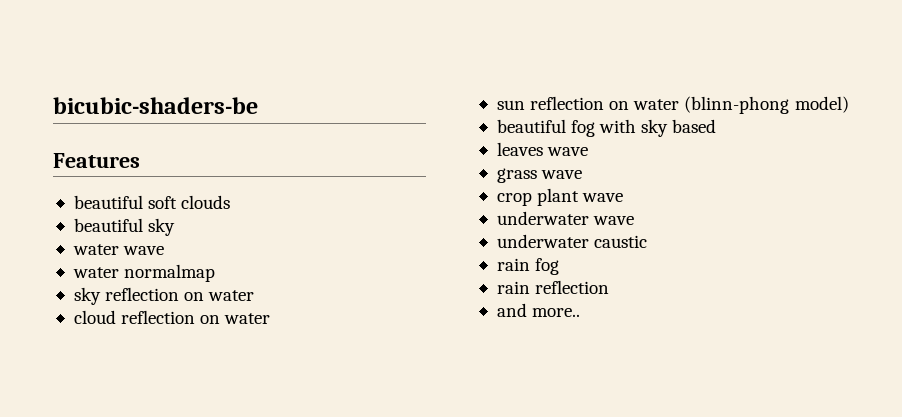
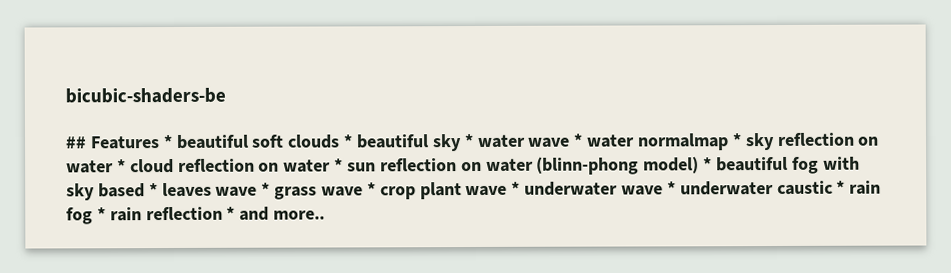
- Features
- beautiful soft clouds
- beautiful sky
- water wave
- water normalmap
- sky reflection on water
- cloud reflection on water
- sun reflection on water (blinn-phong model)
- beautiful fog with sky based
- leaves wave
- grass wave
- crop plant wave
- underwater wave
- underwater caustic
- rain fog
- rain reflection
- and more..
+ ## Features * beautiful soft clouds * beautiful sky * water wave * water normalmap * sky reflection on water * cloud reflection on water * sun reflection on water (blinn-phong model) * beautiful fog with sky based * leaves wave * grass wave * crop plant wave * underwater wave * underwater caustic * rain fog * rain reflection * and more..

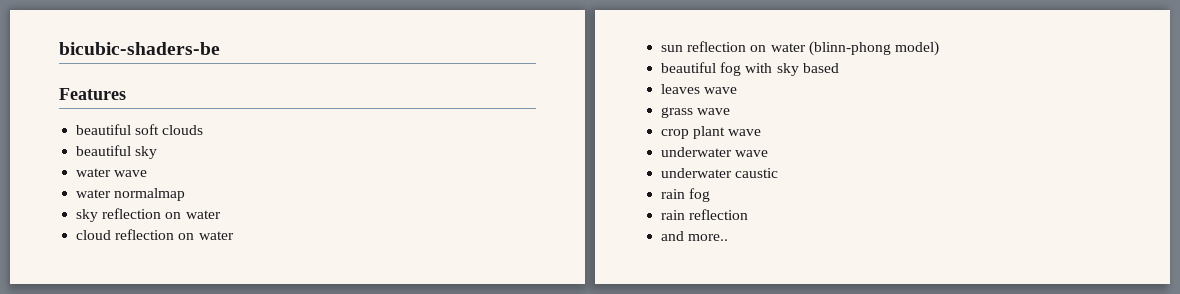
- ## Features * beautiful soft clouds * beautiful sky * water wave * water normalmap * sky reflection on water * cloud reflection on water * sun reflection on water (blinn-phong model) * beautiful fog with sky based * leaves wave * grass wave * crop plant wave * underwater wave * underwater caustic * rain fog * rain reflection * and more..
+ Features
+ beautiful soft clouds
+ beautiful sky
+ water wave
+ water normalmap
+ sky reflection on water
+ cloud reflection on water
+ sun reflection on water (blinn-phong model)
+ beautiful fog with sky based
+ leaves wave
+ grass wave
+ crop plant wave
+ underwater wave
+ underwater caustic
+ rain fog
+ rain reflection
+ and more..

